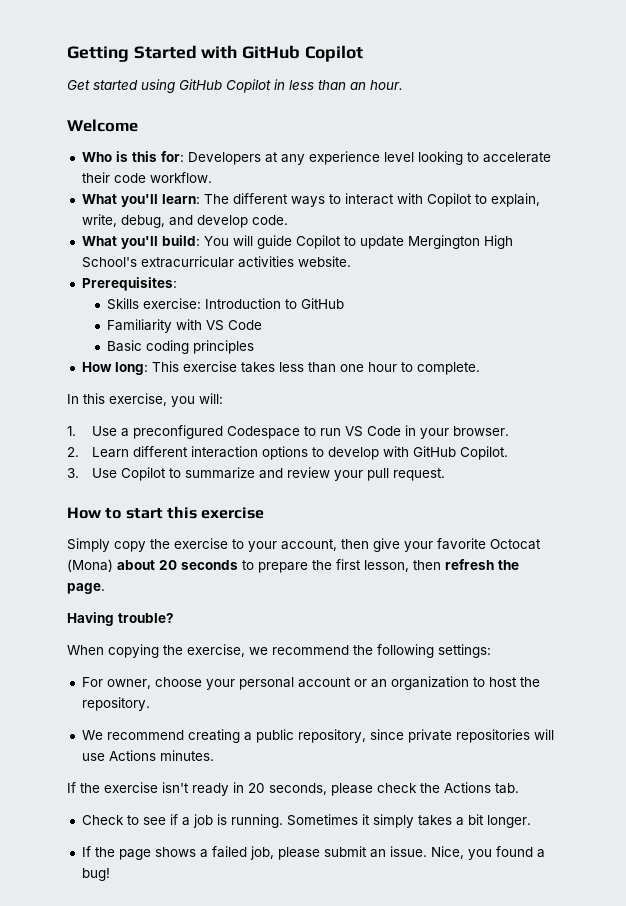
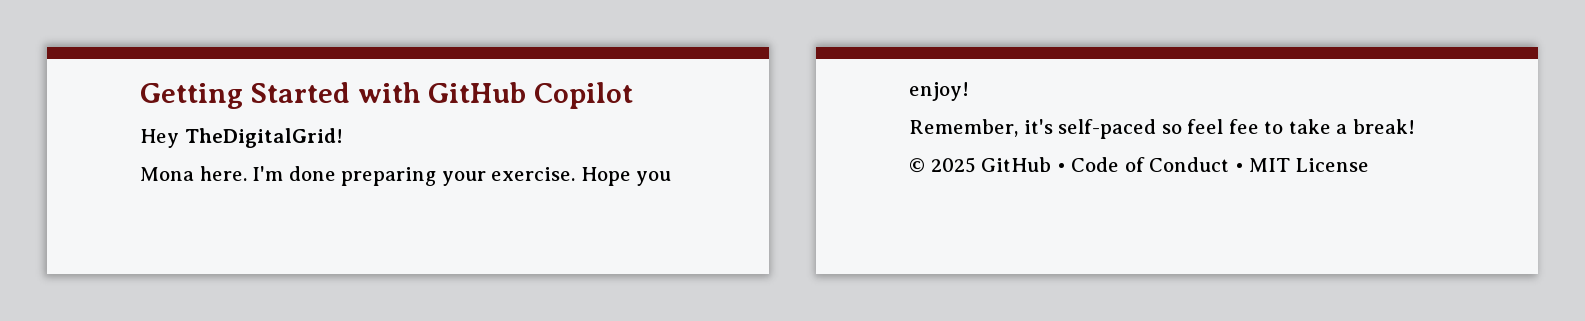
- Get started using GitHub Copilot in less than an hour.
- Welcome
- Who is this for: Developers at any experience level looking to accelerate their code workflow.
- What you'll learn: The different ways to interact with Copilot to explain, write, debug, and develop code.
- What you'll build: You will guide Copilot to update Mergington High School's extracurricular activities website.
- Prerequisites:
- Skills exercise: Introduction to GitHub
- Familiarity with VS Code
- Basic coding principles
- How long: This exercise takes less than one hour to complete.
- In this exercise, you will:
- 1. Use a preconfigured Codespace to run VS Code in your browser.
- 2. Learn different interaction options to develop with GitHub Copilot.
- 3. Use Copilot to summarize and review your pull request.
- How to start this exercise
- Simply copy the exercise to your account, then give your favorite Octocat (Mona) about 20 seconds to prepare the first lesson, then refresh the page.
- Having trouble?
- When copying the exercise, we recommend the following settings:
- For owner, choose your personal account or an organization to host the repository.
- We recommend creating a public repository, since private repositories will use Actions minutes.
- If the exercise isn't ready in 20 seconds, please check the Actions tab.
- Check to see if a job is running. Sometimes it simply takes a bit longer.
- If the page shows a failed job, please submit an issue. Nice, you found a bug!
+ Hey TheDigitalGrid!
+ Mona here. I'm done preparing your exercise. Hope you enjoy!
+ Remember, it's self-paced so feel fee to take a break!
+ © 2025 GitHub • Code of Conduct • MIT License

